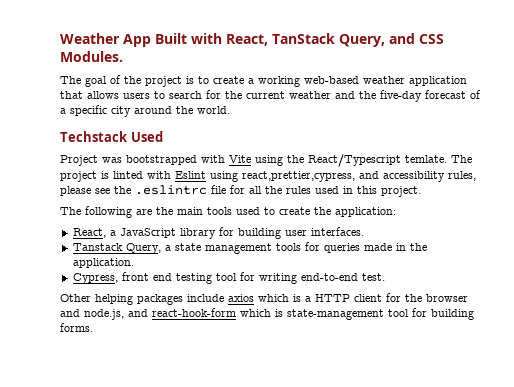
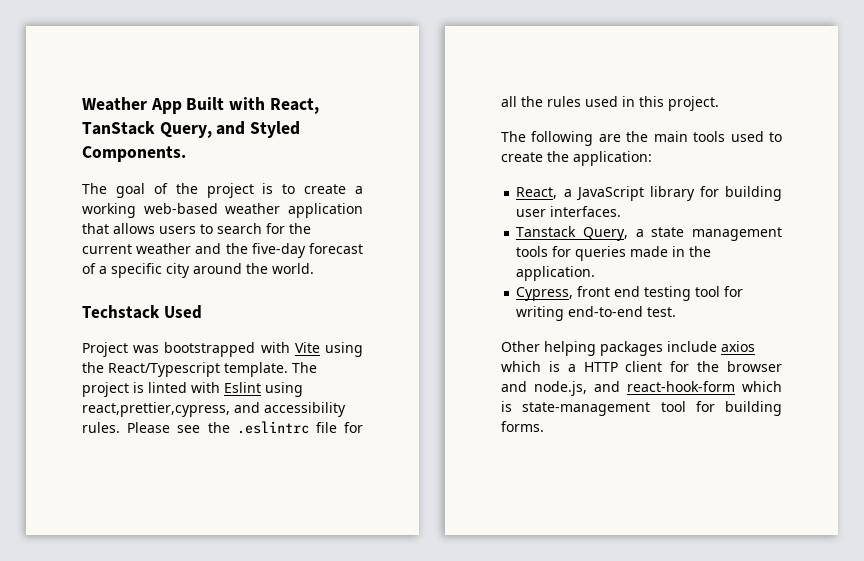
- Weather App Built with React, TanStack Query, and CSS Modules.
+ Weather App Built with React, TanStack Query, and Styled Components.
- Project was bootstrapped with Vite using the React/Typescript temlate.
+ Project was bootstrapped with Vite using the React/Typescript template.
- The project is linted with Eslint using react,prettier,cypress, and accessibility rules, please see the .eslintrc file for all the rules used in this project.
+ The project is linted with Eslint using react,prettier,cypress, and accessibility rules. Please see the .eslintrc file for all the rules used in this project.

